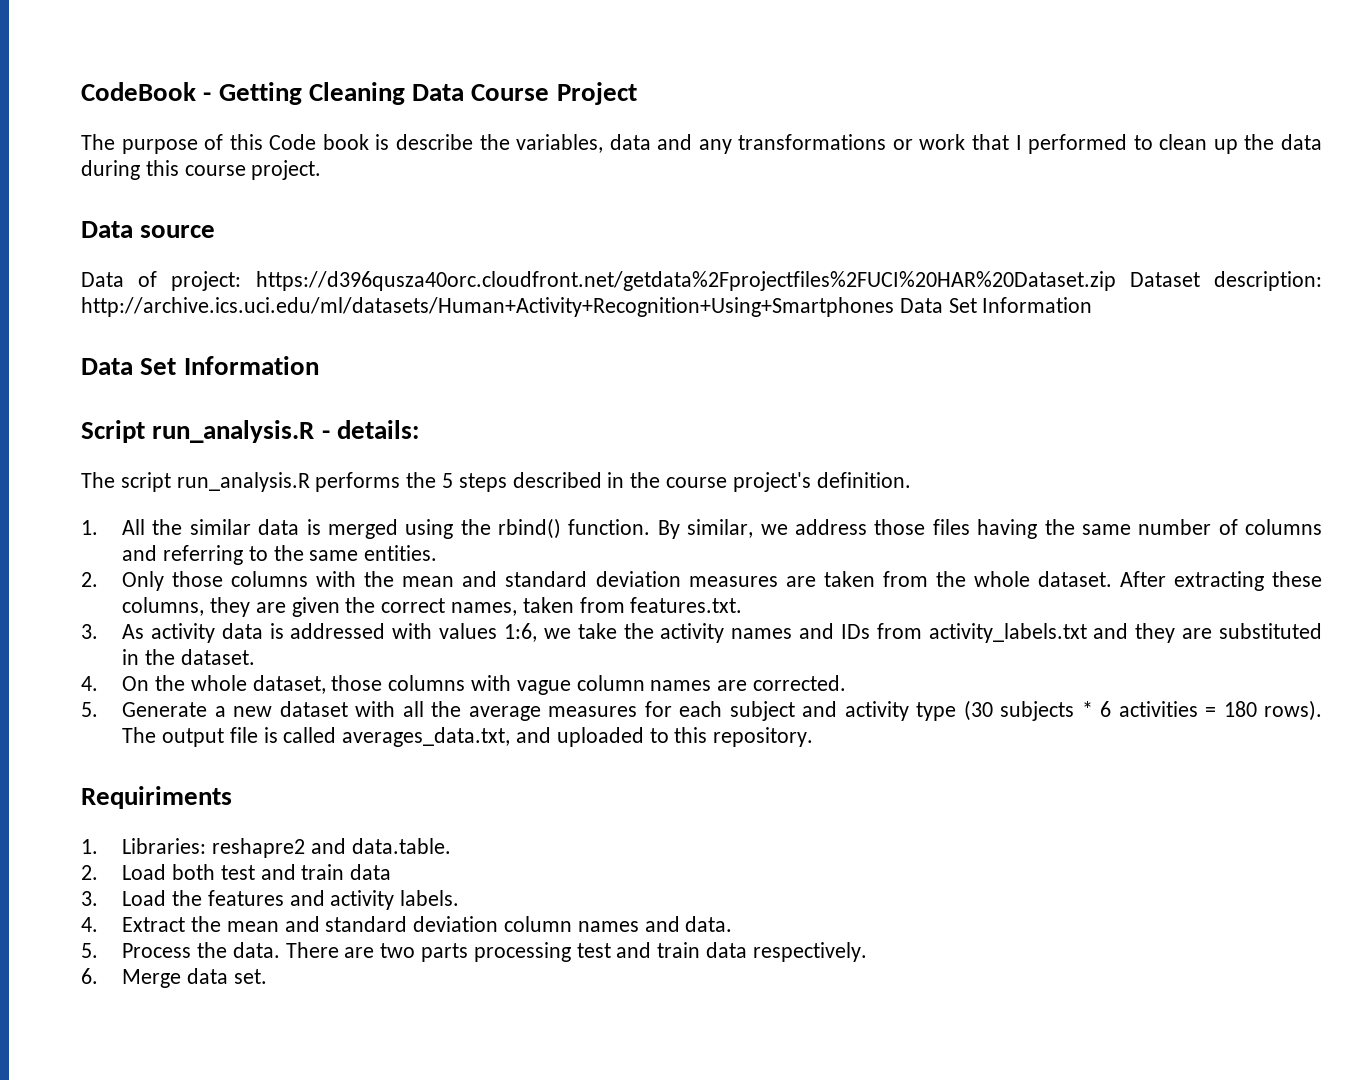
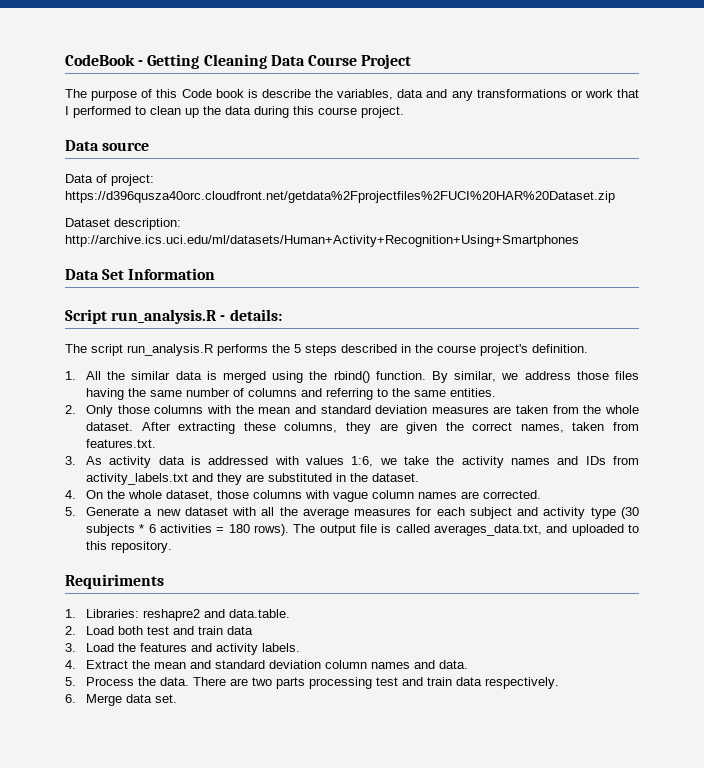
- Data of project: https://d396qusza40orc.cloudfront.net/getdata%2Fprojectfiles%2FUCI%20HAR%20Dataset.zip Dataset description: http://archive.ics.uci.edu/ml/datasets/Human+Activity+Recognition+Using+Smartphones Data Set Information
+ Data of project: https://d396qusza40orc.cloudfront.net/getdata%2Fprojectfiles%2FUCI%20HAR%20Dataset.zip
+ Dataset description: http://archive.ics.uci.edu/ml/datasets/Human+Activity+Recognition+Using+Smartphones

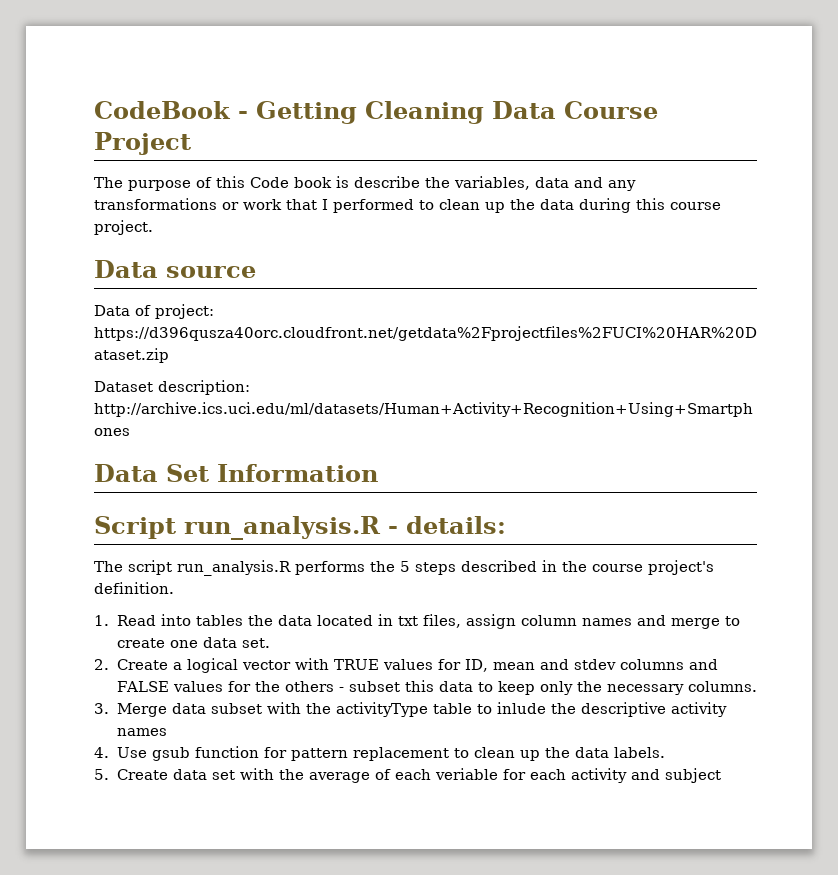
- 1. All the similar data is merged using the rbind() function. By similar, we address those files having the same number of columns and referring to the same entities.
- 2. Only those columns with the mean and standard deviation measures are taken from the whole dataset. After extracting these columns, they are given the correct names, taken from features.txt.
- 3. As activity data is addressed with values 1:6, we take the activity names and IDs from activity_labels.txt and they are substituted in the dataset.
- 4. On the whole dataset, those columns with vague column names are corrected.
- 5. Generate a new dataset with all the average measures for each subject and activity type (30 subjects * 6 activities = 180 rows). The output file is called averages_data.txt, and uploaded to this repository.
- Requiriments
- 1. Libraries: reshapre2 and data.table.
- 2. Load both test and train data
- 3. Load the features and activity labels.
- 4. Extract the mean and standard deviation column names and data.
- 5. Process the data. There are two parts processing test and train data respectively.
- 6. Merge data set.
+ 1. Read into tables the data located in txt files, assign column names and merge to create one data set.
+ 2. Create a logical vector with TRUE values for ID, mean and stdev columns and FALSE values for the others - subset this data to keep only the necessary columns.
+ 3. Merge data subset with the activityType table to inlude the descriptive activity names
+ 4. Use gsub function for pattern replacement to clean up the data labels.
+ 5. Create data set with the average of each veriable for each activity and subject

